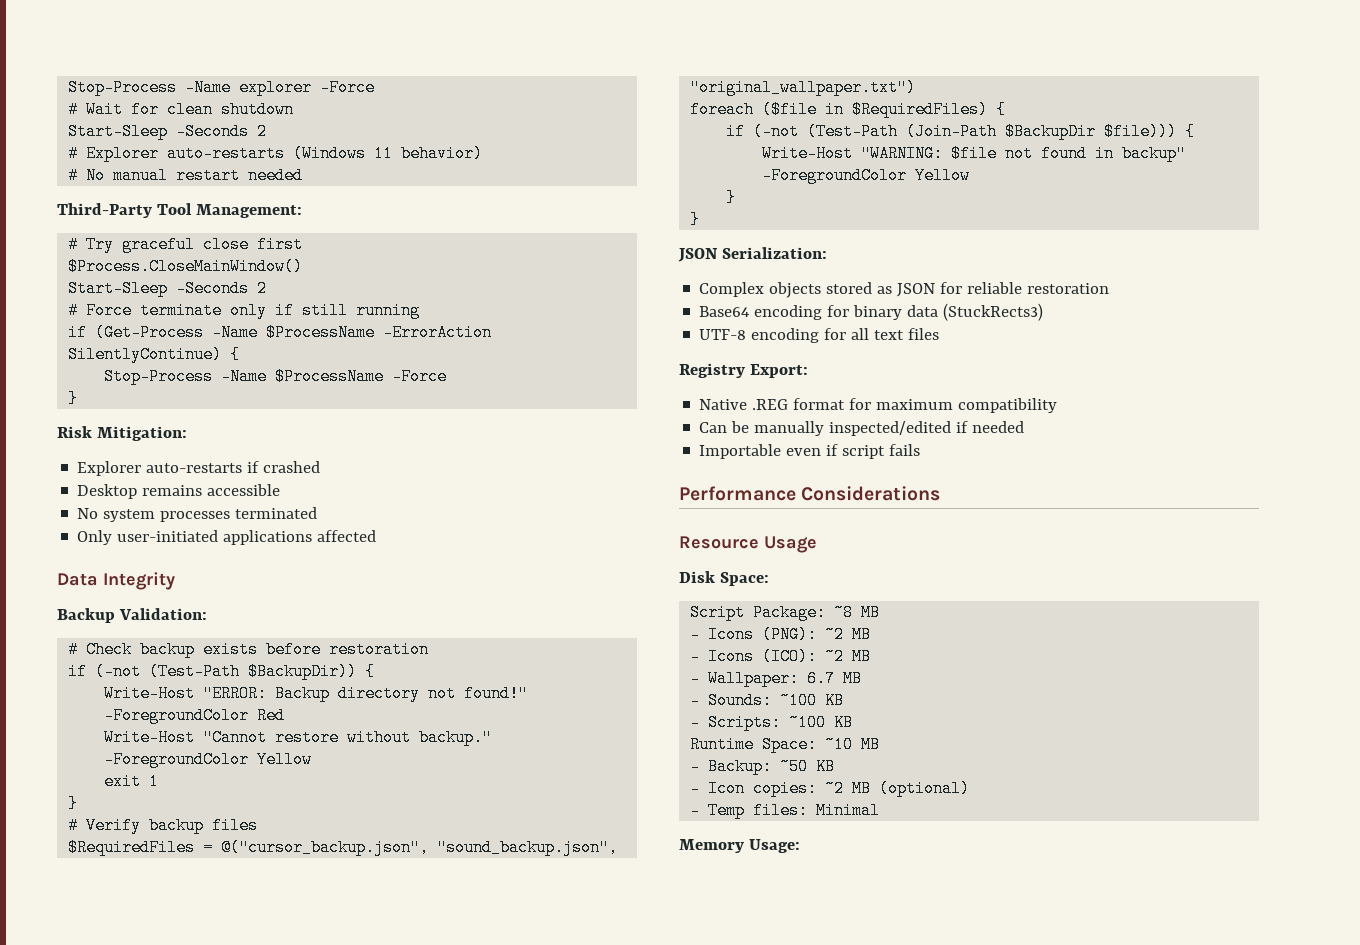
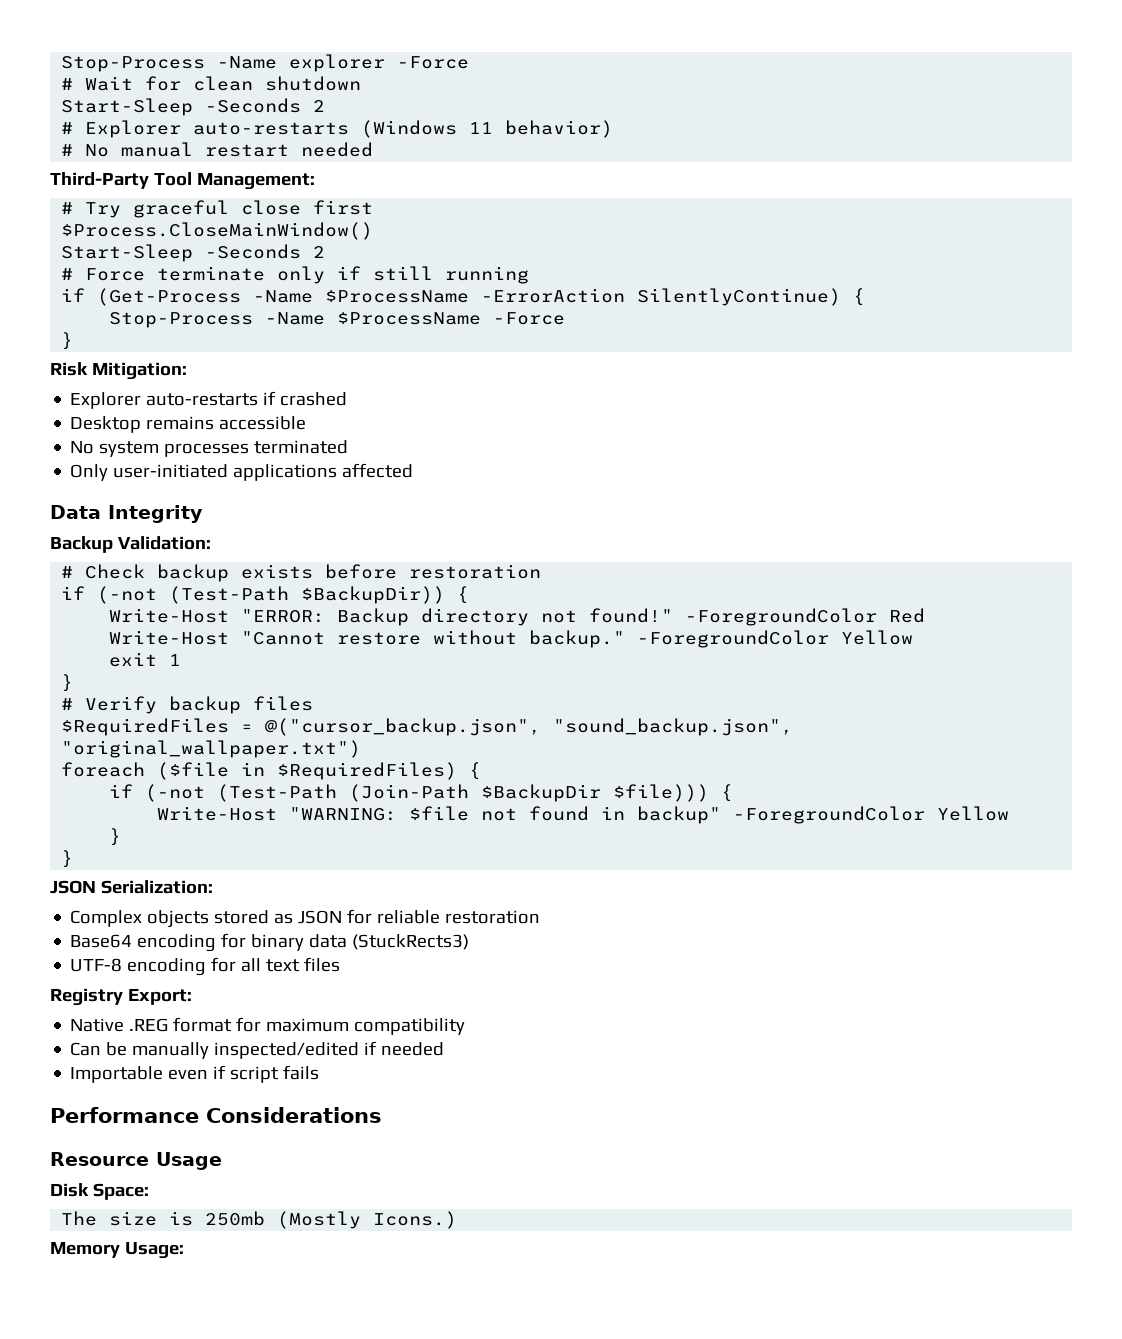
- Script Package: ~8 MB
- - Icons (PNG): ~2 MB
- - Icons (ICO): ~2 MB
- - Wallpaper: 6.7 MB
- - Sounds: ~100 KB
- - Scripts: ~100 KB
- Runtime Space: ~10 MB
- - Backup: ~50 KB
- - Icon copies: ~2 MB (optional)
- - Temp files: Minimal
+ The size is 250mb (Mostly Icons.)

